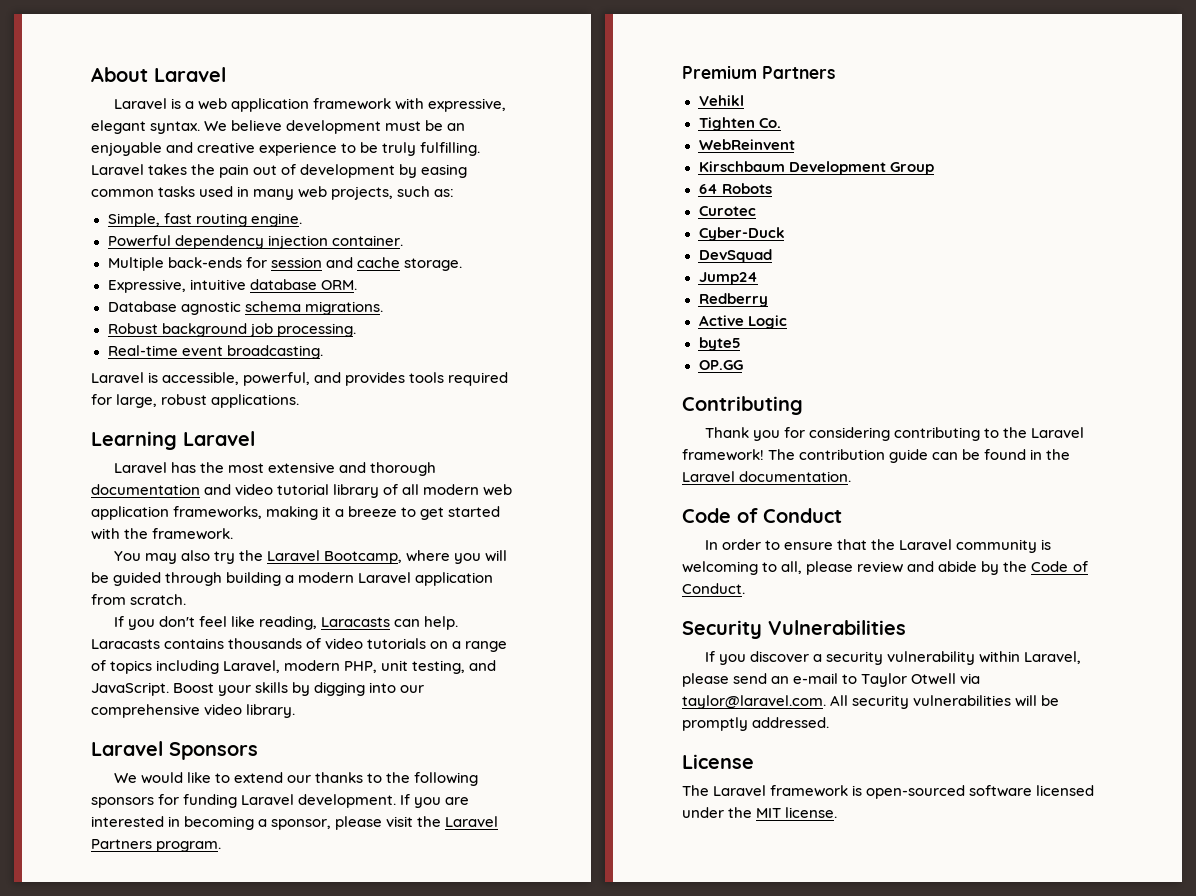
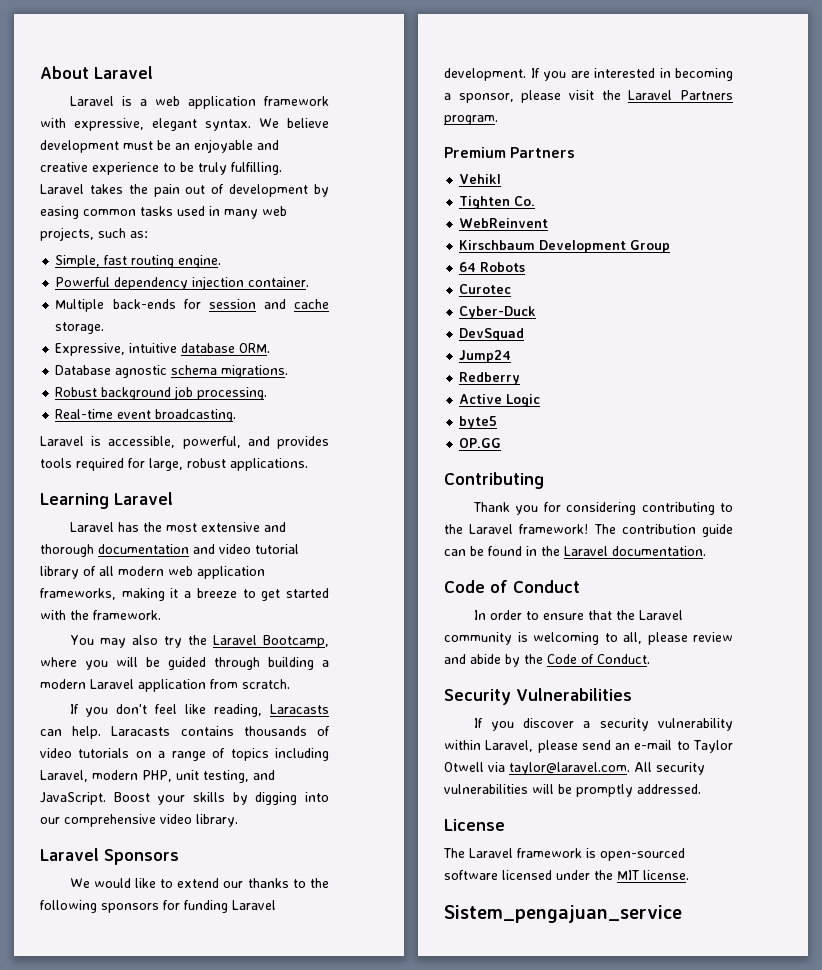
+ Sistem_pengajuan_service

